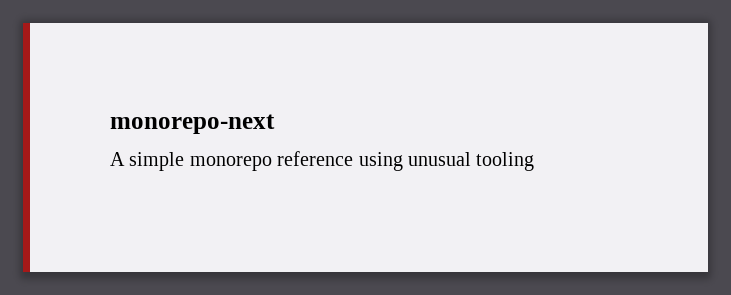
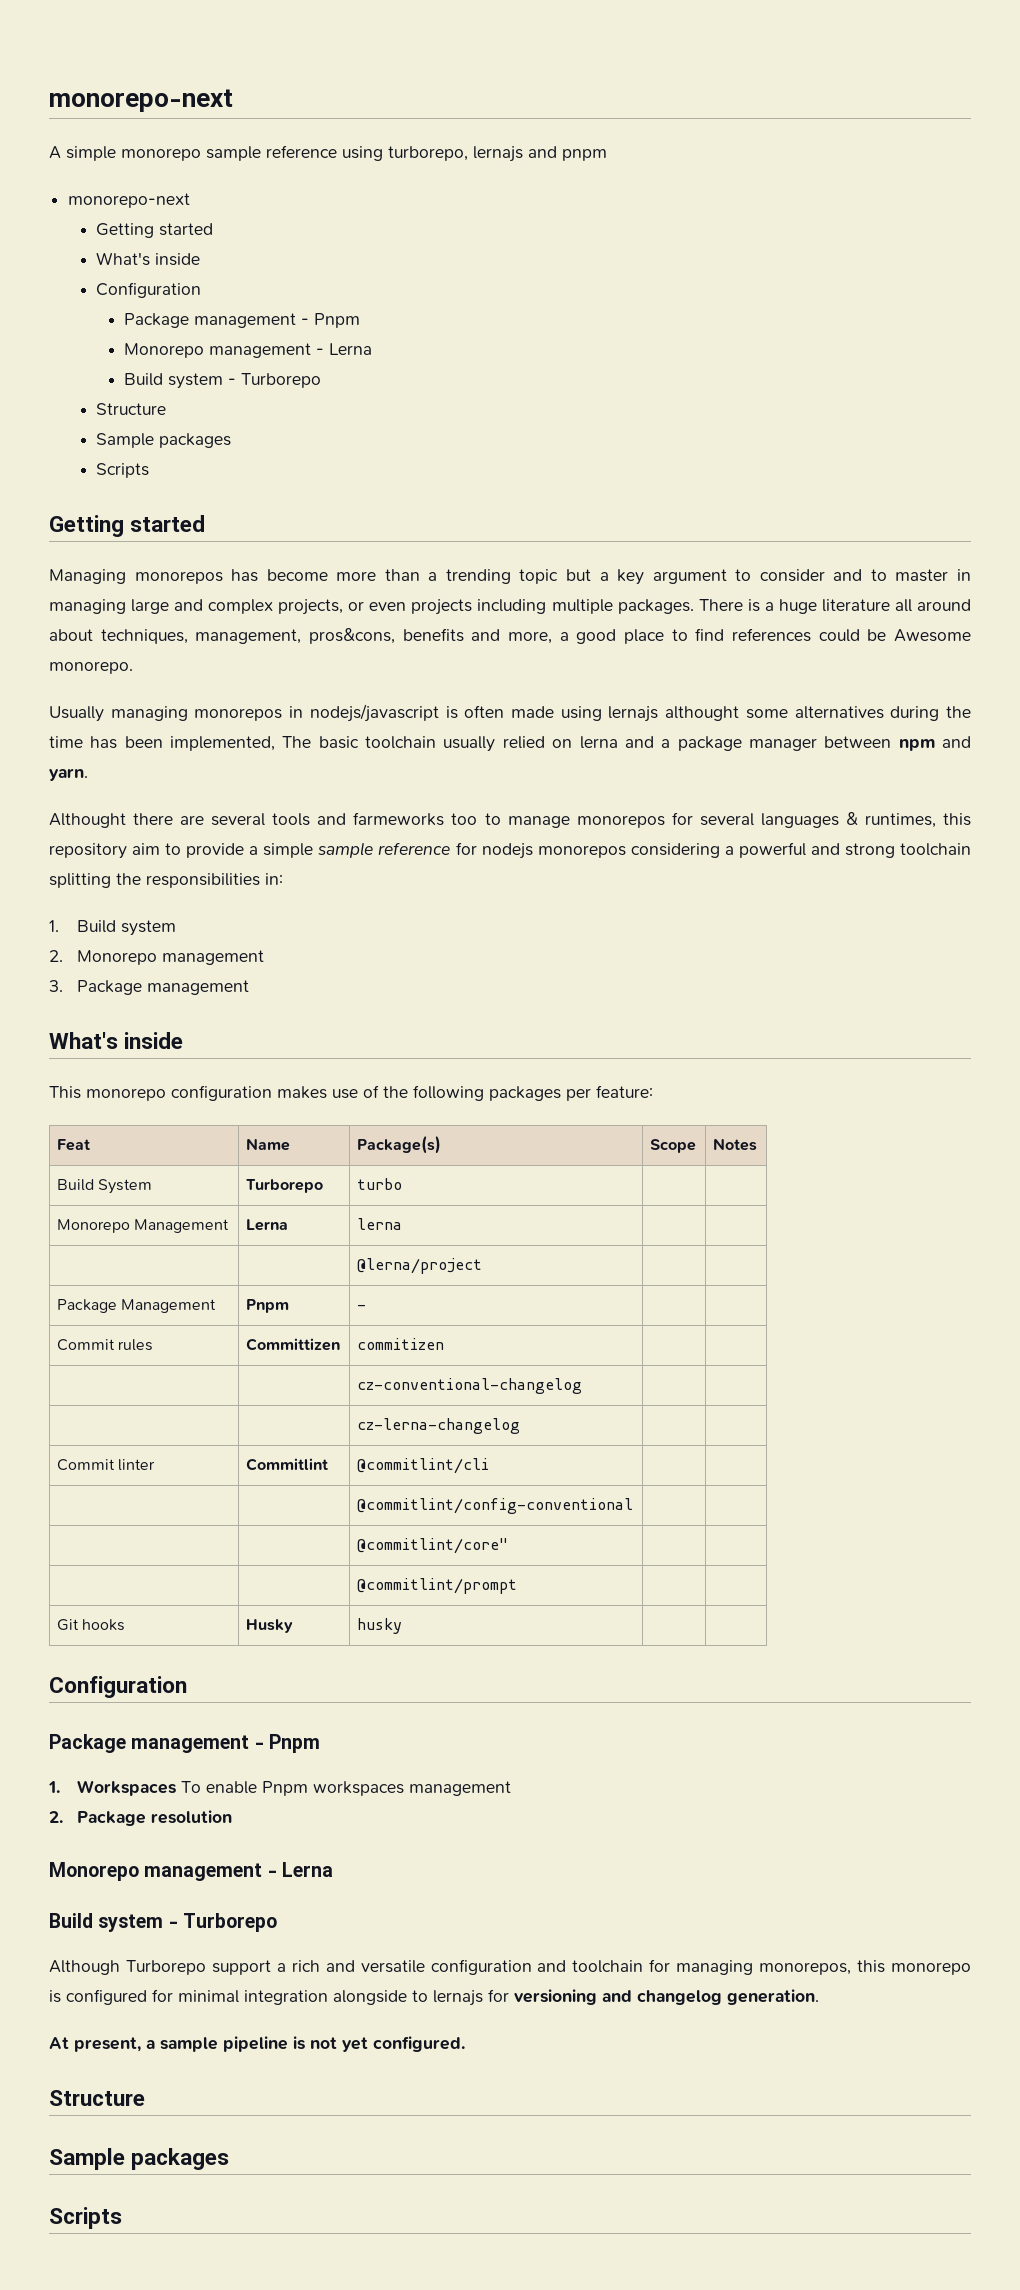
- A simple monorepo reference using unusual tooling
+ A simple monorepo sample reference using turborepo, lernajs and pnpm
+ monorepo-next
+ Getting started
+ What's inside
+ Configuration
+ Package management - Pnpm
+ Monorepo management - Lerna
+ Build system - Turborepo
+ Structure
+ Sample packages
+ Scripts
+ Getting started
+ Managing monorepos has become more than a trending topic but a key argument to consider and to master in managing large and complex projects, or even projects including multiple packages. There is a huge literature all around about techniques, management, pros&cons, benefits and more, a good place to find references could be Awesome monorepo.
+ Usually managing monorepos in nodejs/javascript is often made using lernajs althought some alternatives during the time has been implemented, The basic toolchain usually relied on lerna and a package manager between npm and yarn.
+ Althought there are several tools and farmeworks too to manage monorepos for several languages & runtimes, this repository aim to provide a simple sample reference for nodejs monorepos considering a powerful and strong toolchain splitting the responsibilities in:
+ 1. Build system
+ 2. Monorepo management
+ 3. Package management
+ What's inside
+ This monorepo configuration makes use of the following packages per feature:
+ Feat | Name | Package(s) | Scope | Notes
+ Build System | Turborepo | turbo | |
+ Monorepo Management | Lerna | lerna | |
+ | | @lerna/project | |
+ Package Management | Pnpm | - | |
+ Commit rules | Committizen | commitizen | |
+ | | cz-conventional-changelog | |
+ | | cz-lerna-changelog | |
+ Commit linter | Commitlint | @commitlint/cli | |
+ | | @commitlint/config-conventional | |
+ | | @commitlint/core" | |
+ | | @commitlint/prompt | |
+ Git hooks | Husky | husky | |
+ Configuration
+ Package management - Pnpm
+ 1. Workspaces To enable Pnpm workspaces management
+ 2. Package resolution
+ Monorepo management - Lerna
+ Build system - Turborepo
+ Although Turborepo support a rich and versatile configuration and toolchain for managing monorepos, this monorepo is configured for minimal integration alongside to lernajs for versioning and changelog generation.
+ At present, a sample pipeline is not yet configured.
+ Structure
+ Sample packages
+ Scripts

